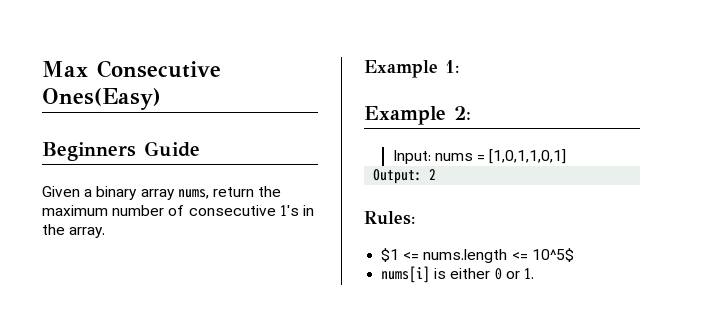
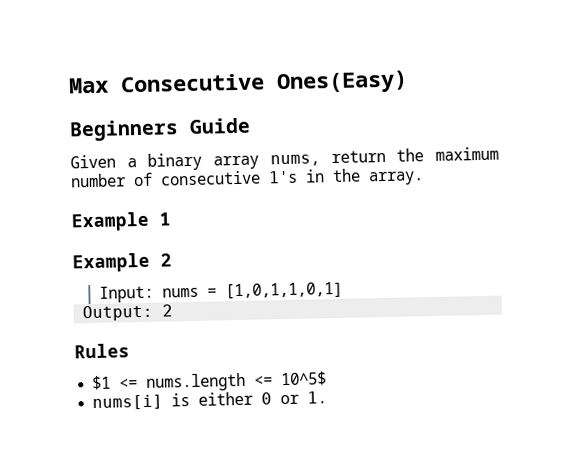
- Example 1:
- Example 2:
+ Example 1
+ Example 2
- Rules:
+ Rules

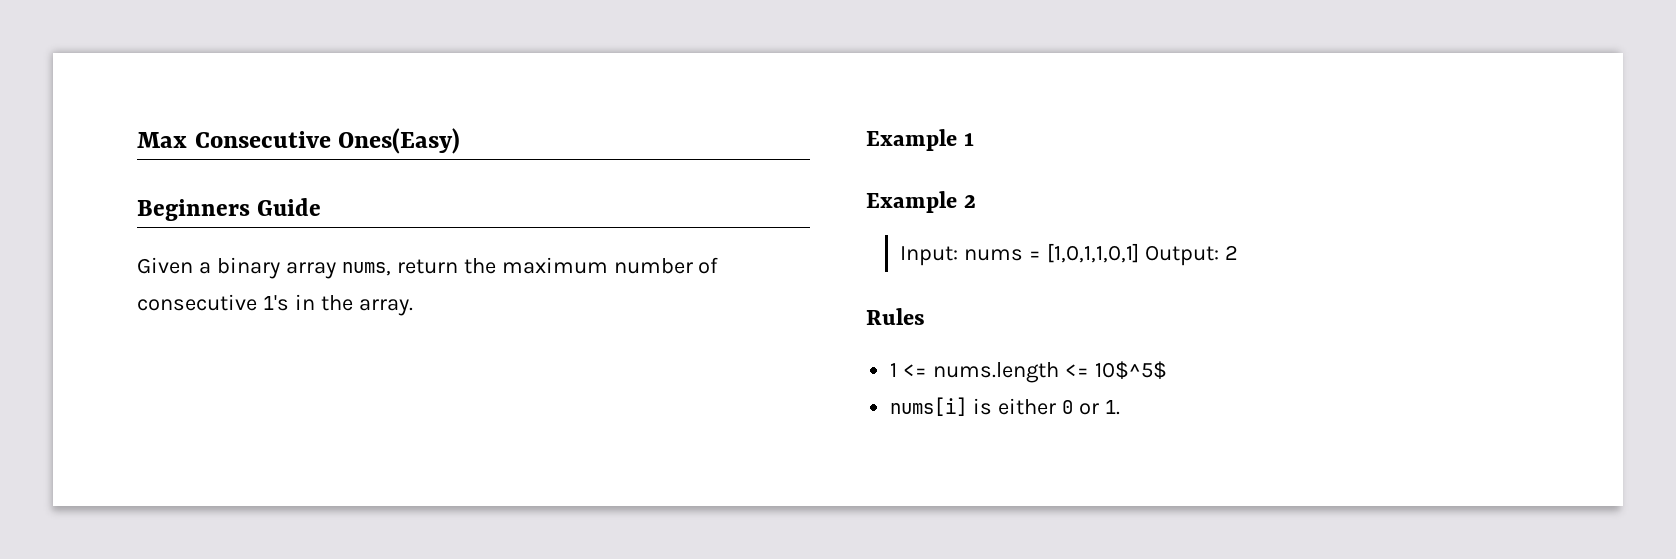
- Input: nums = [1,0,1,1,0,1]
- Output: 2
+ Input: nums = [1,0,1,1,0,1] Output: 2
- $1 <= nums.length <= 10^5$
+ 1 <= nums.length <= 10$^5$

